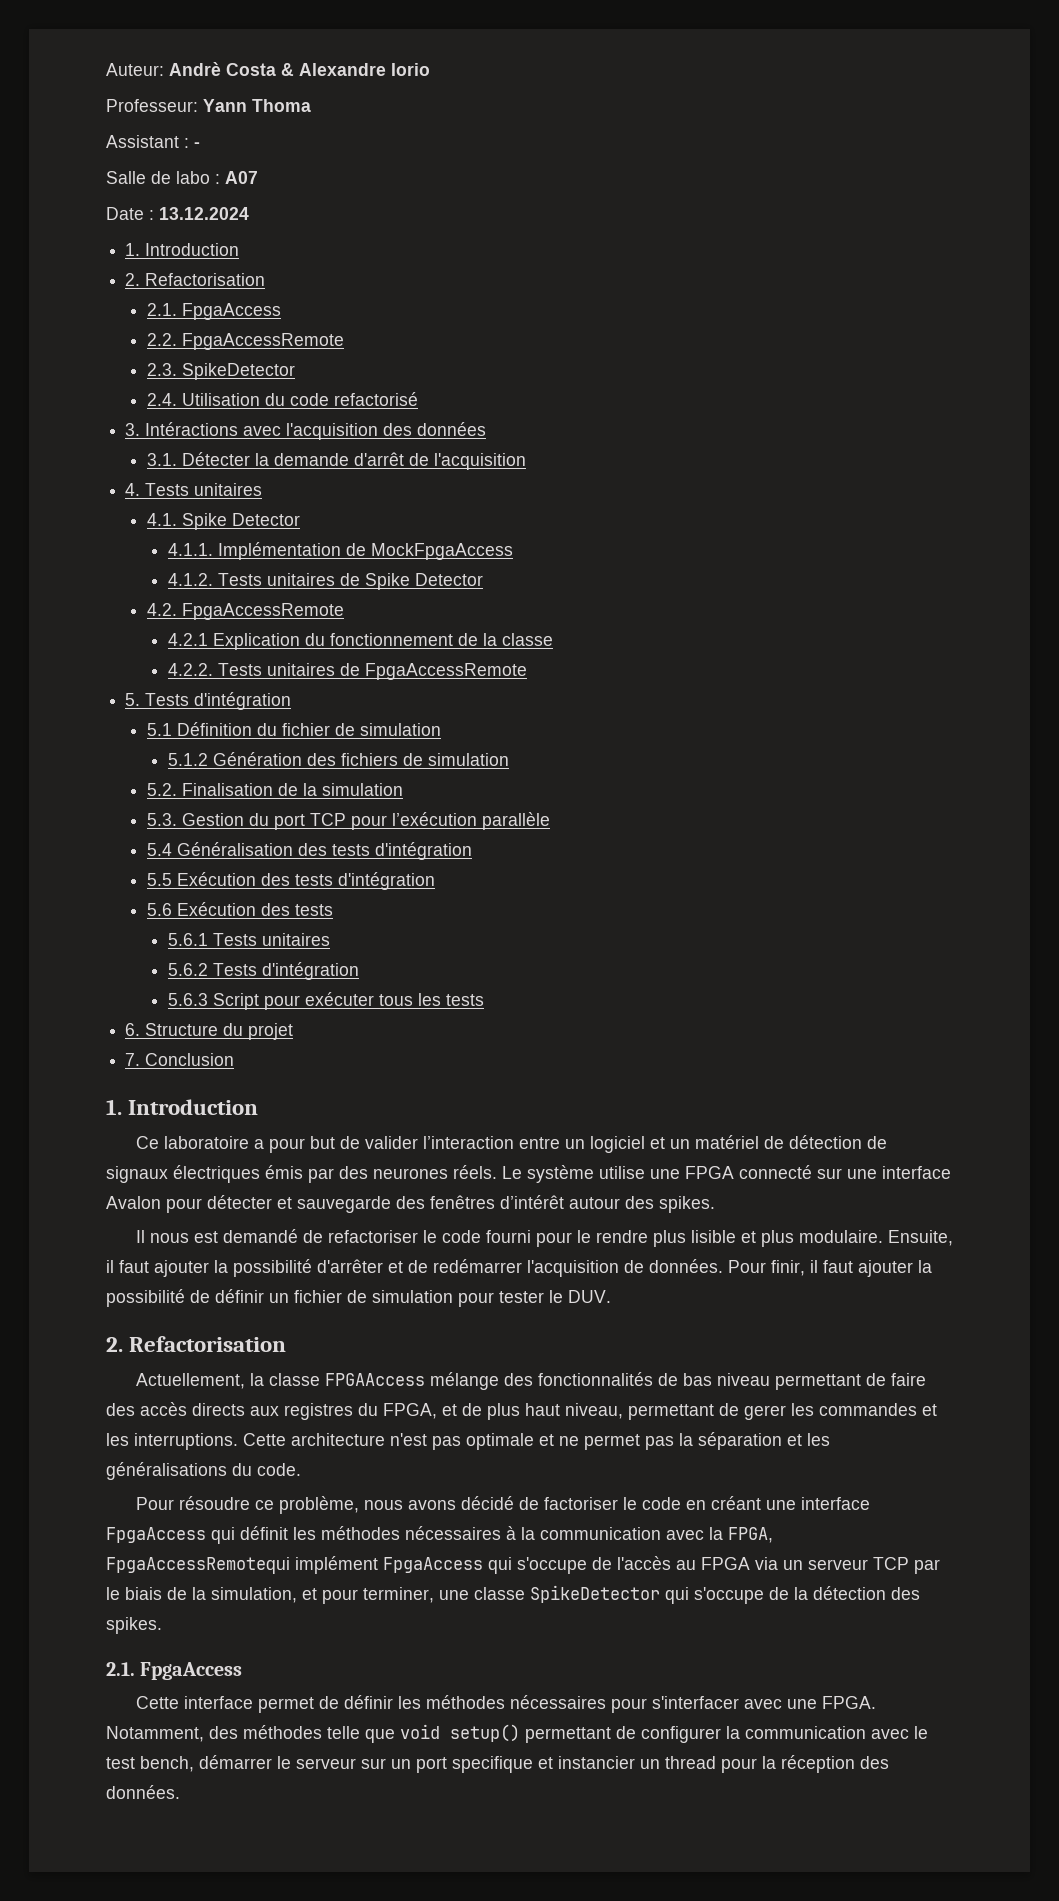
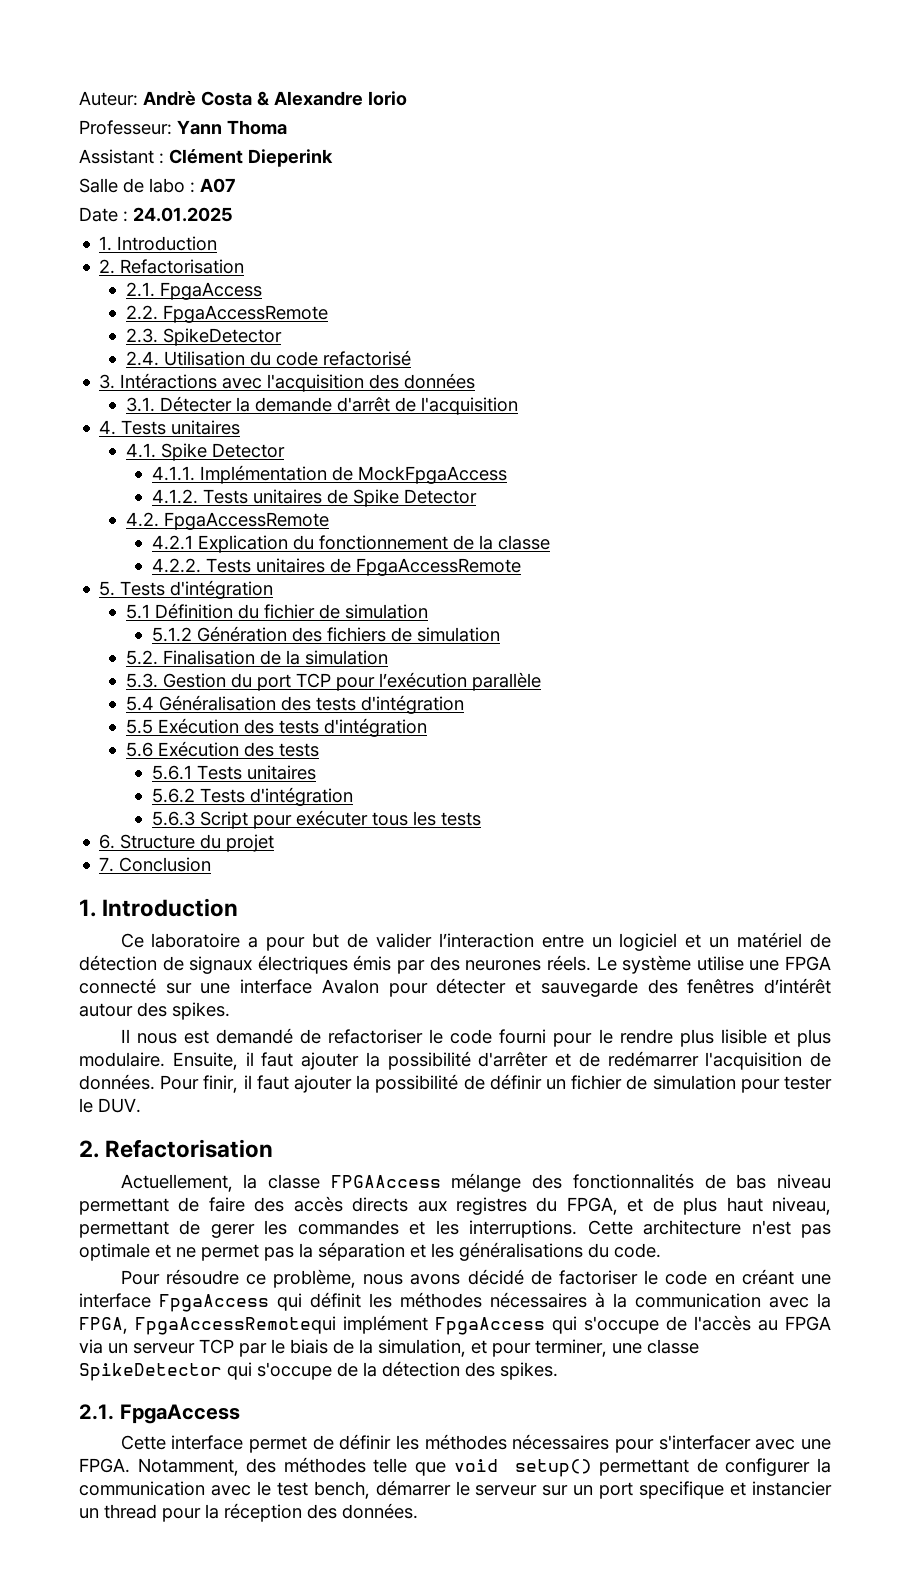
- Assistant : -
+ Assistant : Clément Dieperink
- Date : 13.12.2024
+ Date : 24.01.2025

